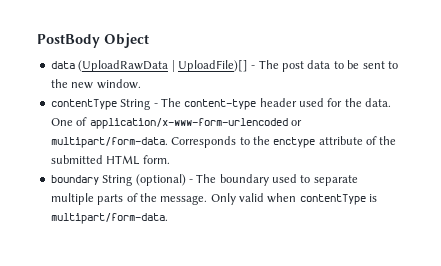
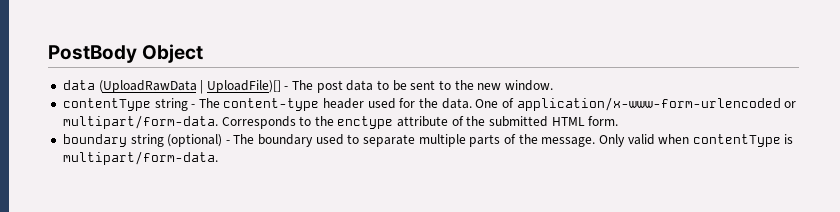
- contentType String - The content-type header used for the data.
+ contentType string - The content-type header used for the data.
- boundary String (optional) - The boundary used to separate multiple parts of the message.
+ boundary string (optional) - The boundary used to separate multiple parts of the message.

